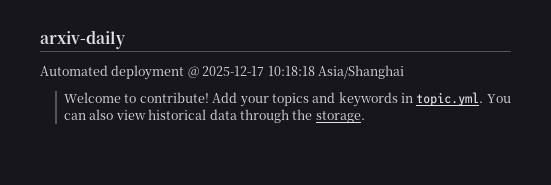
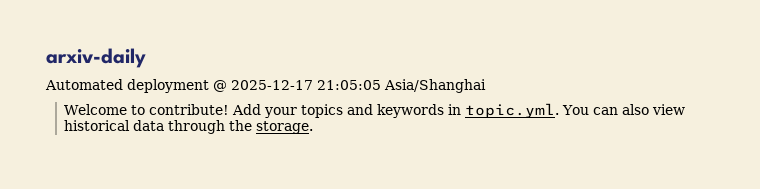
- Automated deployment @ 2025-12-17 10:18:18 Asia/Shanghai
+ Automated deployment @ 2025-12-17 21:05:05 Asia/Shanghai

